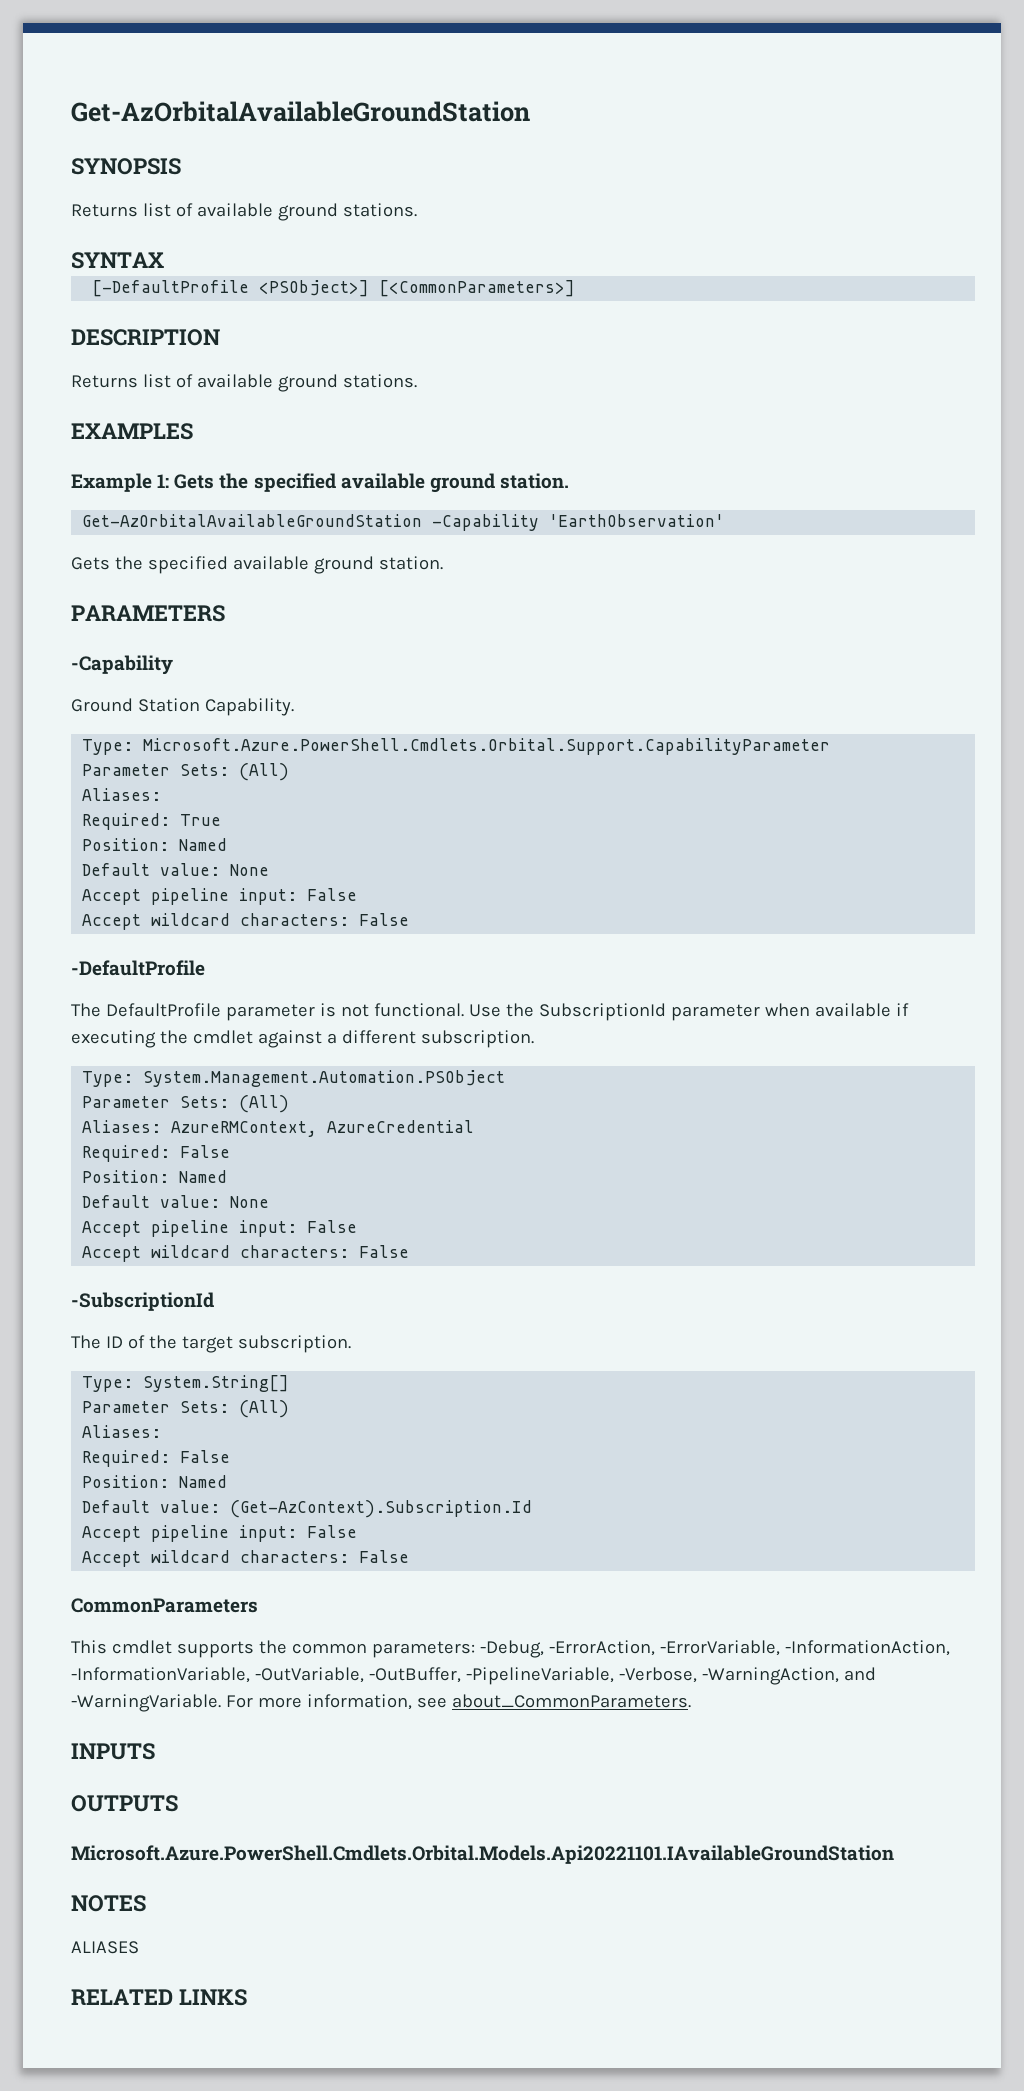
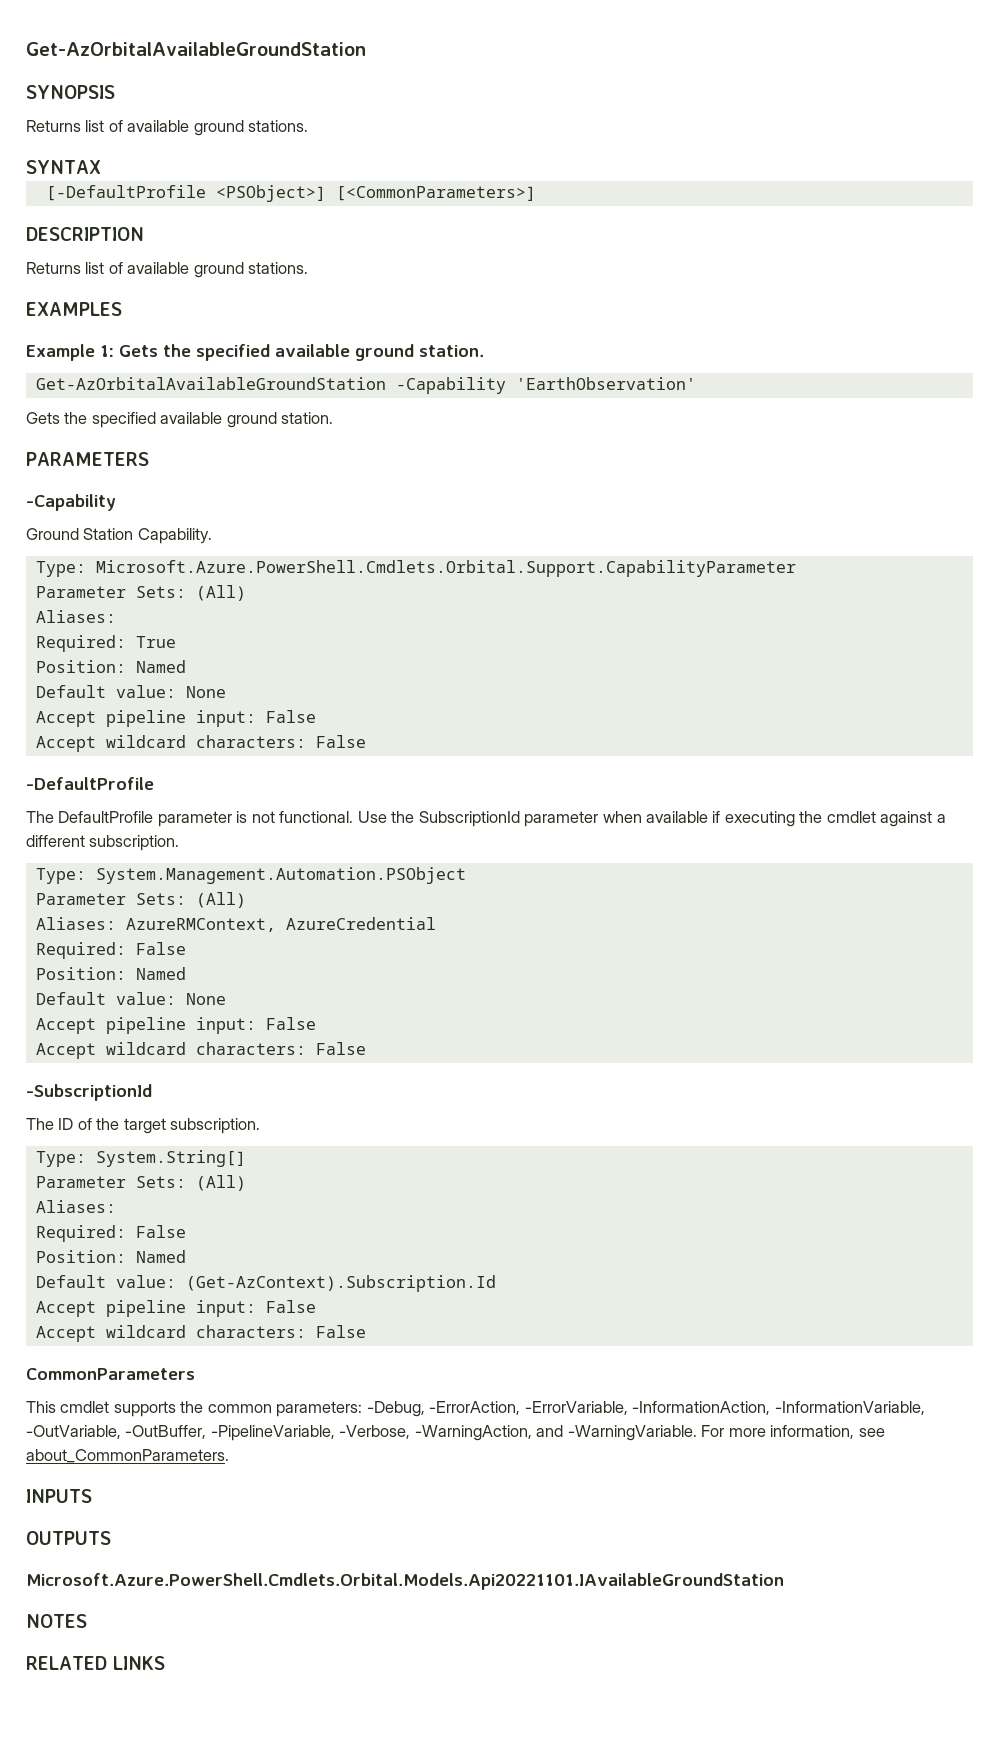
- ALIASES

